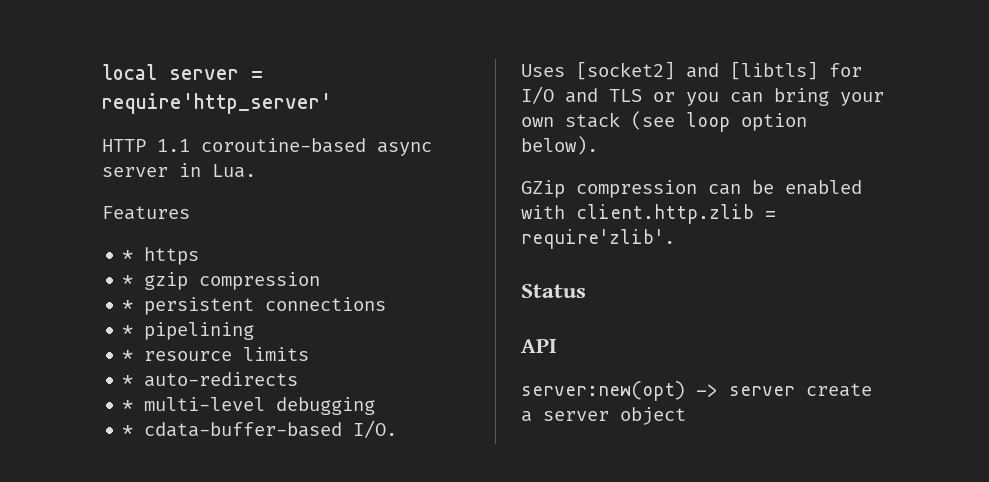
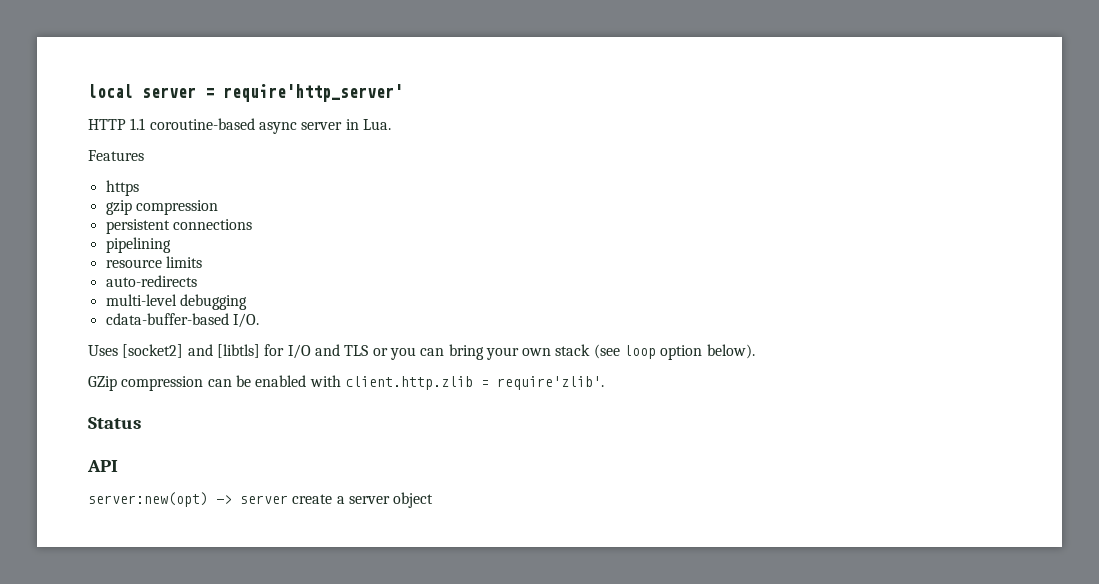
- * https
+ https
- * gzip compression
+ gzip compression
- * persistent connections
+ persistent connections
- * pipelining
+ pipelining
- * resource limits
+ resource limits
- * auto-redirects
+ auto-redirects
- * multi-level debugging
+ multi-level debugging
- * cdata-buffer-based I/O.
+ cdata-buffer-based I/O.

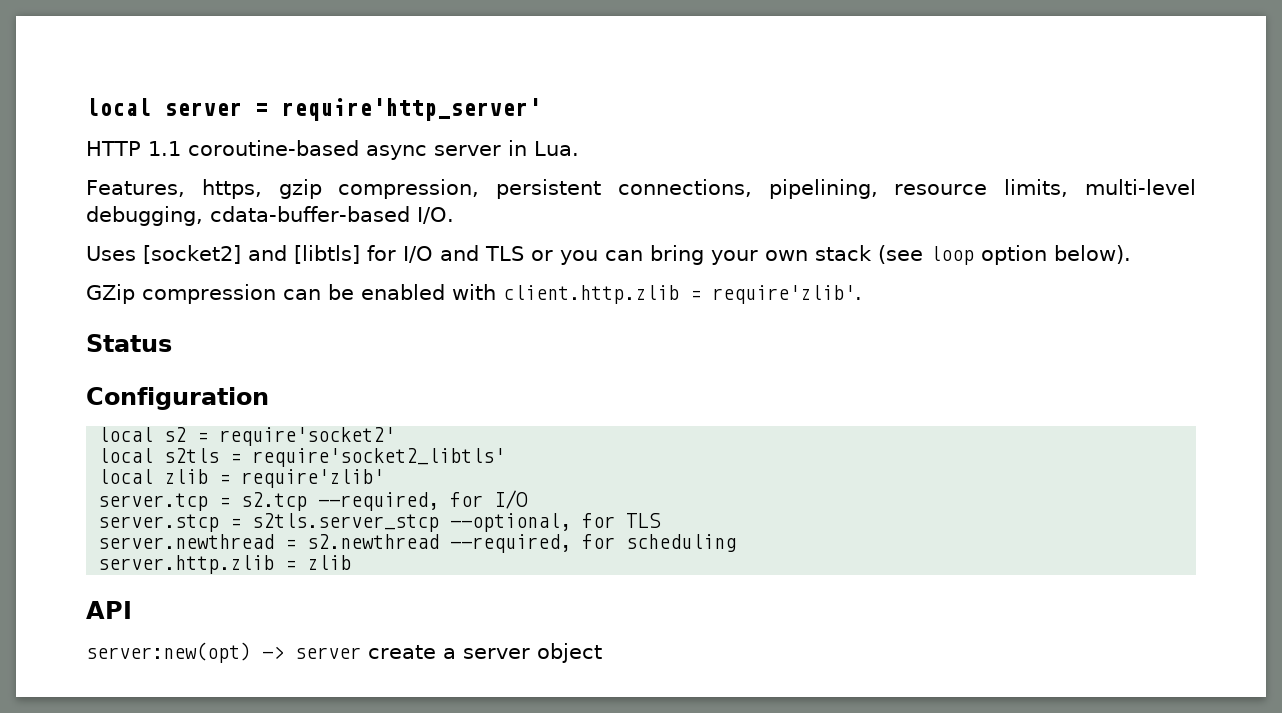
- Features
- https
- gzip compression
- persistent connections
- pipelining
- resource limits
- auto-redirects
- multi-level debugging
- cdata-buffer-based I/O.
+ Features, https, gzip compression, persistent connections, pipelining, resource limits, multi-level debugging, cdata-buffer-based I/O.
+ Configuration
+ local s2 = require'socket2'
+ local s2tls = require'socket2_libtls'
+ local zlib = require'zlib'
+ server.tcp = s2.tcp --required, for I/O
+ server.stcp = s2tls.server_stcp --optional, for TLS
+ server.newthread = s2.newthread --required, for scheduling
+ server.http.zlib = zlib

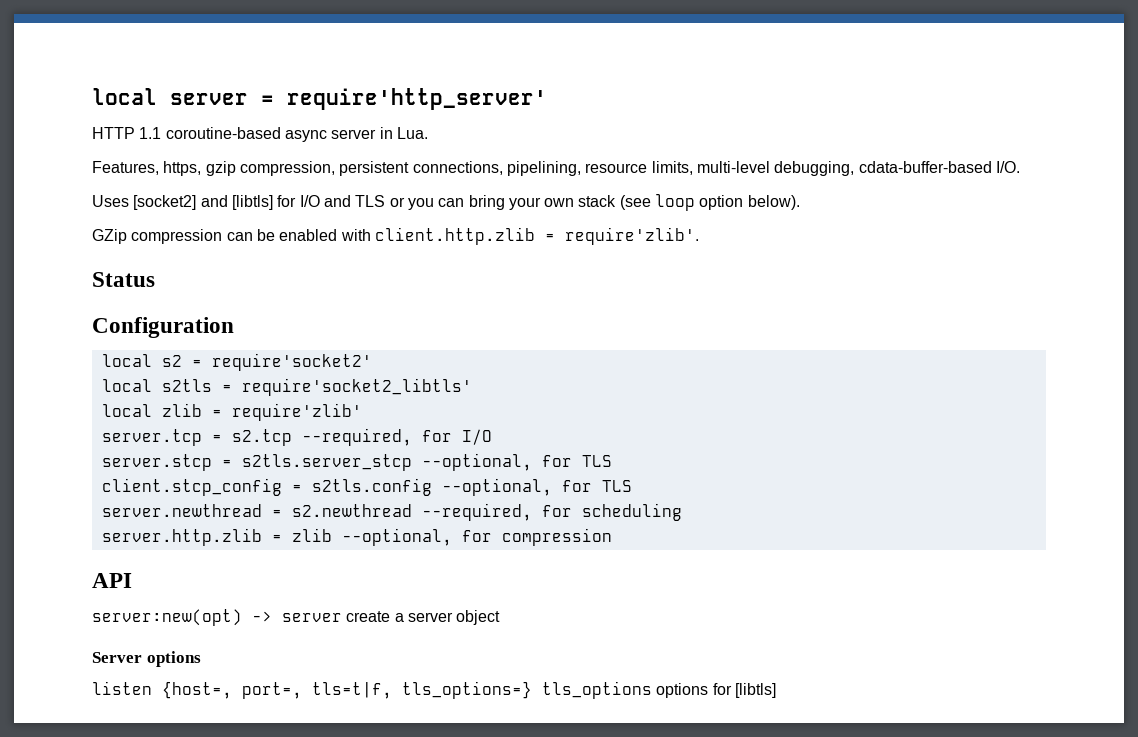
+ client.stcp_config = s2tls.config --optional, for TLS
- server.http.zlib = zlib
+ server.http.zlib = zlib --optional, for compression
+ Server options
+ listen {host=, port=, tls=t|f, tls_options=} tls_options options for [libtls]

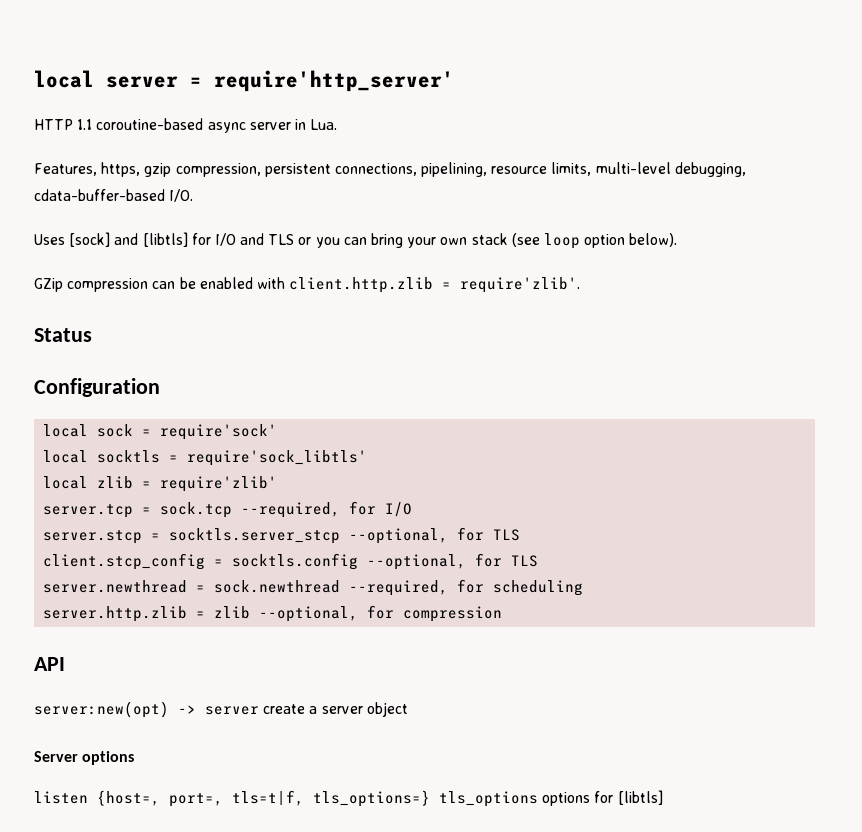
- Uses [socket2] and [libtls] for I/O and TLS or you can bring your own stack (see loop option below).
+ Uses [sock] and [libtls] for I/O and TLS or you can bring your own stack (see loop option below).
- local s2 = require'socket2'
- local s2tls = require'socket2_libtls'
+ local sock = require'sock'
+ local socktls = require'sock_libtls'
- server.tcp = s2.tcp --required, for I/O
+ server.tcp = sock.tcp --required, for I/O
- server.stcp = s2tls.server_stcp --optional, for TLS
+ server.stcp = socktls.server_stcp --optional, for TLS
- client.stcp_config = s2tls.config --optional, for TLS
+ client.stcp_config = socktls.config --optional, for TLS
- server.newthread = s2.newthread --required, for scheduling
+ server.newthread = sock.newthread --required, for scheduling

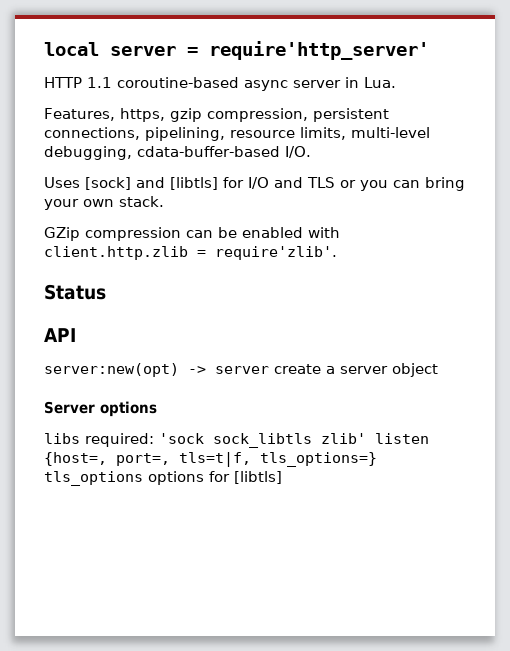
- Uses [sock] and [libtls] for I/O and TLS or you can bring your own stack (see loop option below).
+ Uses [sock] and [libtls] for I/O and TLS or you can bring your own stack.
- Configuration
- local sock = require'sock'
- local socktls = require'sock_libtls'
- local zlib = require'zlib'
- server.tcp = sock.tcp --required, for I/O
- server.stcp = socktls.server_stcp --optional, for TLS
- client.stcp_config = socktls.config --optional, for TLS
- server.newthread = sock.newthread --required, for scheduling
- server.http.zlib = zlib --optional, for compression
- listen {host=, port=, tls=t|f, tls_options=} tls_options options for [libtls]
+ libs required: 'sock sock_libtls zlib' listen {host=, port=, tls=t|f, tls_options=} tls_options options for [libtls]

